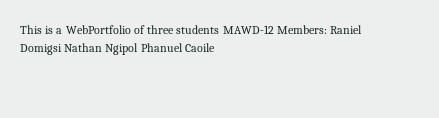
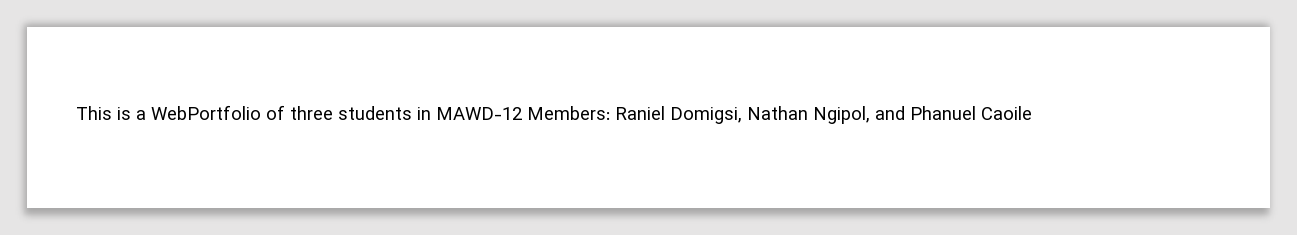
- This is a WebPortfolio of three students MAWD-12 Members: Raniel Domigsi Nathan Ngipol Phanuel Caoile
+ This is a WebPortfolio of three students in MAWD-12 Members: Raniel Domigsi, Nathan Ngipol, and Phanuel Caoile

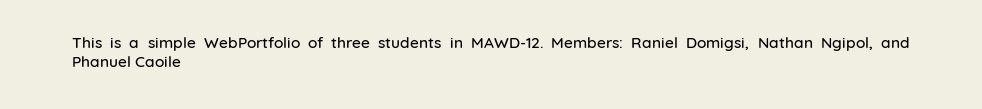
- This is a WebPortfolio of three students in MAWD-12 Members: Raniel Domigsi, Nathan Ngipol, and Phanuel Caoile
+ This is a simple WebPortfolio of three students in MAWD-12. Members: Raniel Domigsi, Nathan Ngipol, and Phanuel Caoile

